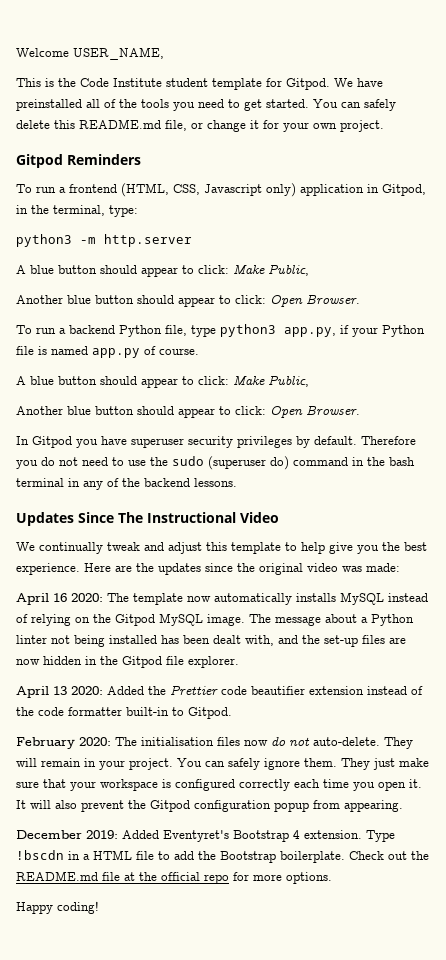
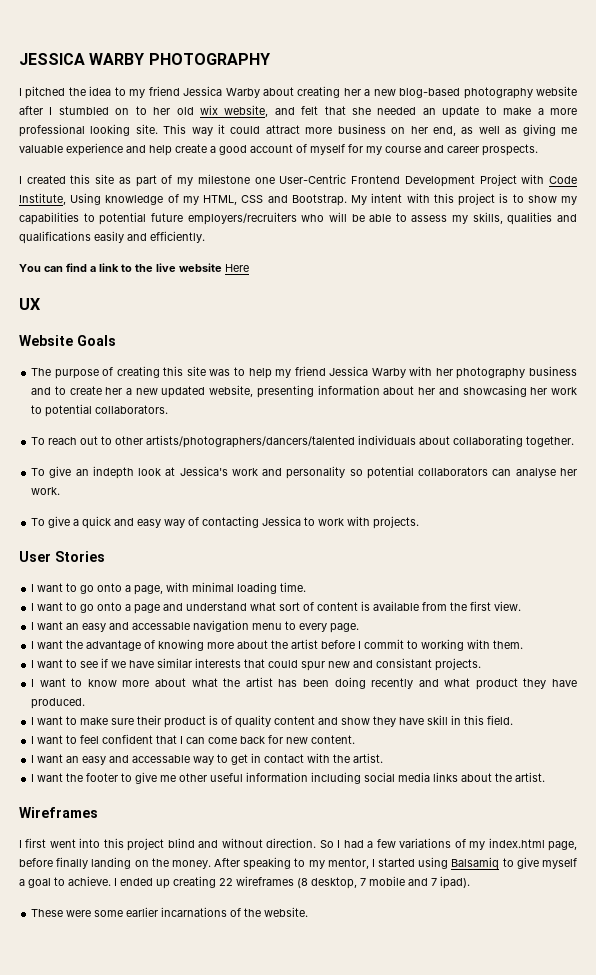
- Welcome USER_NAME,
- This is the Code Institute student template for Gitpod. We have preinstalled all of the tools you need to get started. You can safely delete this README.md file, or change it for your own project.
- Gitpod Reminders
- To run a frontend (HTML, CSS, Javascript only) application in Gitpod, in the terminal, type:
- python3 -m http.server
- A blue button should appear to click: Make Public,
- Another blue button should appear to click: Open Browser.
- To run a backend Python file, type python3 app.py, if your Python file is named app.py of course.
- A blue button should appear to click: Make Public,
- Another blue button should appear to click: Open Browser.
- In Gitpod you have superuser security privileges by default. Therefore you do not need to use the sudo (superuser do) command in the bash terminal in any of the backend lessons.
- Updates Since The Instructional Video
- We continually tweak and adjust this template to help give you the best experience. Here are the updates since the original video was made:
- April 16 2020: The template now automatically installs MySQL instead of relying on the Gitpod MySQL image. The message about a Python linter not being installed has been dealt with, and the set-up files are now hidden in the Gitpod file explorer.
- April 13 2020: Added the Prettier code beautifier extension instead of the code formatter built-in to Gitpod.
- February 2020: The initialisation files now do not auto-delete. They will remain in your project. You can safely ignore them. They just make sure that your workspace is configured correctly each time you open it. It will also prevent the Gitpod configuration popup from appearing.
- December 2019: Added Eventyret's Bootstrap 4 extension. Type !bscdn in a HTML file to add the Bootstrap boilerplate. Check out the README.md file at the official repo for more options.
- Happy coding!
+ JESSICA WARBY PHOTOGRAPHY
+ I pitched the idea to my friend Jessica Warby about creating her a new blog-based photography website after I stumbled on to her old wix website, and felt that she needed an update to make a more professional looking site. This way it could attract more business on her end, as well as giving me valuable experience and help create a good account of myself for my course and career prospects.
+ I created this site as part of my milestone one User-Centric Frontend Development Project with Code Institute, Using knowledge of my HTML, CSS and Bootstrap. My intent with this project is to show my capabilities to potential future employers/recruiters who will be able to assess my skills, qualities and qualifications easily and efficiently.
+ You can find a link to the live website Here
+ UX
+ Website Goals
+ The purpose of creating this site was to help my friend Jessica Warby with her photography business and to create her a new updated website, presenting information about her and showcasing her work to potential collaborators.
+ To reach out to other artists/photographers/dancers/talented individuals about collaborating together.
+ To give an indepth look at Jessica's work and personality so potential collaborators can analyse her work.
+ To give a quick and easy way of contacting Jessica to work with projects.
+ User Stories
+ I want to go onto a page, with minimal loading time.
+ I want to go onto a page and understand what sort of content is available from the first view.
+ I want an easy and accessable navigation menu to every page.
+ I want the advantage of knowing more about the artist before I commit to working with them.
+ I want to see if we have similar interests that could spur new and consistant projects.
+ I want to know more about what the artist has been doing recently and what product they have produced.
+ I want to make sure their product is of quality content and show they have skill in this field.
+ I want to feel confident that I can come back for new content.
+ I want an easy and accessable way to get in contact with the artist.
+ I want the footer to give me other useful information including social media links about the artist.
+ Wireframes
+ I first went into this project blind and without direction. So I had a few variations of my index.html page, before finally landing on the money. After speaking to my mentor, I started using Balsamiq to give myself a goal to achieve. I ended up creating 22 wireframes (8 desktop, 7 mobile and 7 ipad).
+ These were some earlier incarnations of the website.

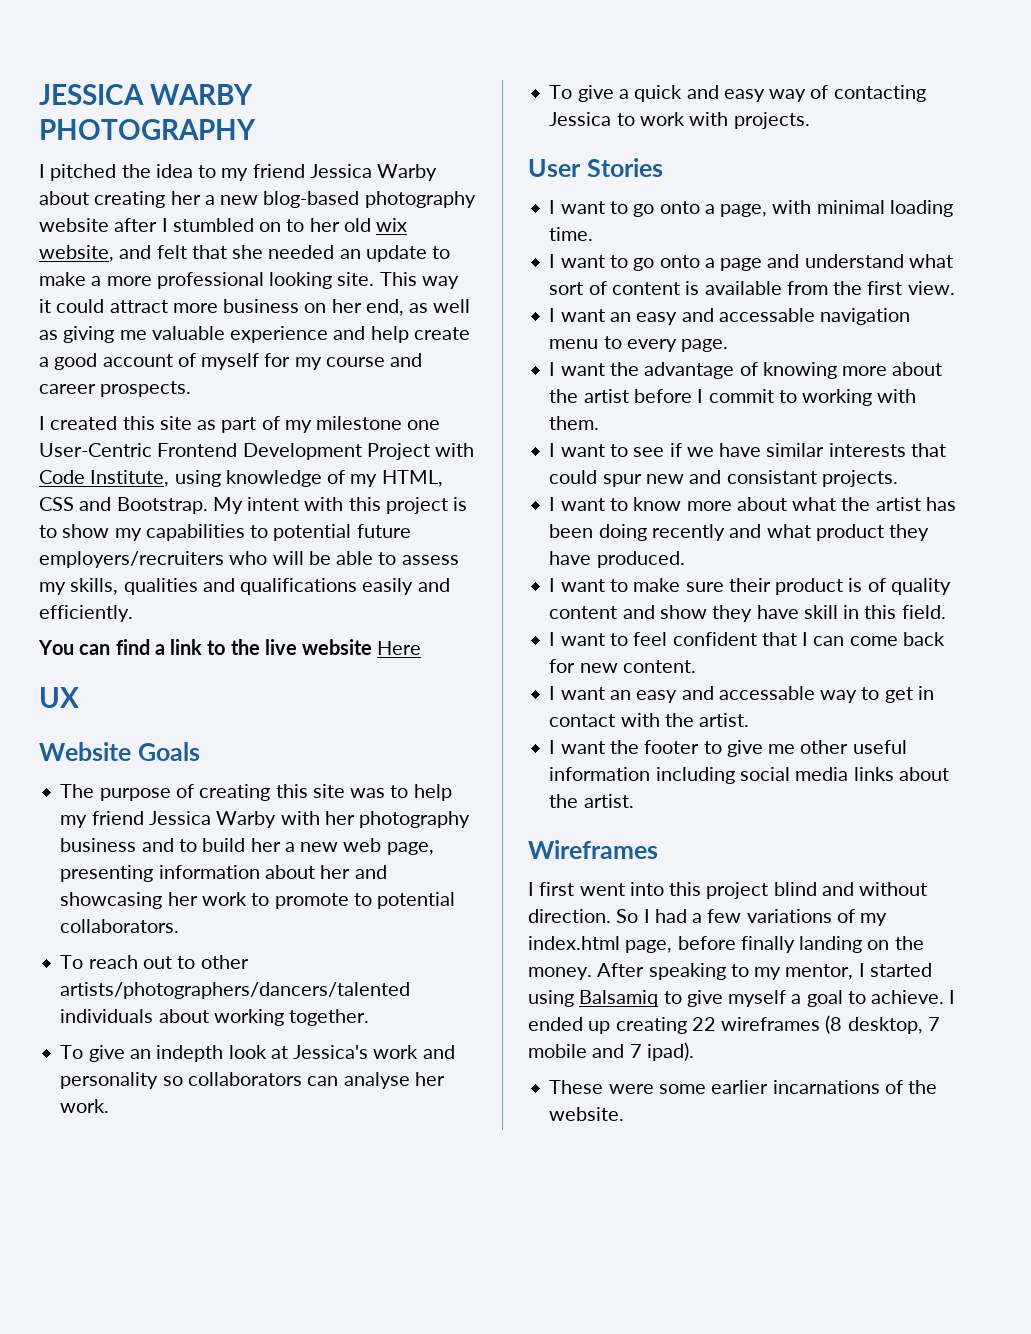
- I created this site as part of my milestone one User-Centric Frontend Development Project with Code Institute, Using knowledge of my HTML, CSS and Bootstrap.
+ I created this site as part of my milestone one User-Centric Frontend Development Project with Code Institute, using knowledge of my HTML, CSS and Bootstrap.
- The purpose of creating this site was to help my friend Jessica Warby with her photography business and to create her a new updated website, presenting information about her and showcasing her work to potential collaborators.
+ The purpose of creating this site was to help my friend Jessica Warby with her photography business and to build her a new web page, presenting information about her and showcasing her work to promote to potential collaborators.
- To reach out to other artists/photographers/dancers/talented individuals about collaborating together.
+ To reach out to other artists/photographers/dancers/talented individuals about working together.
- To give an indepth look at Jessica's work and personality so potential collaborators can analyse her work.
+ To give an indepth look at Jessica's work and personality so collaborators can analyse her work.

